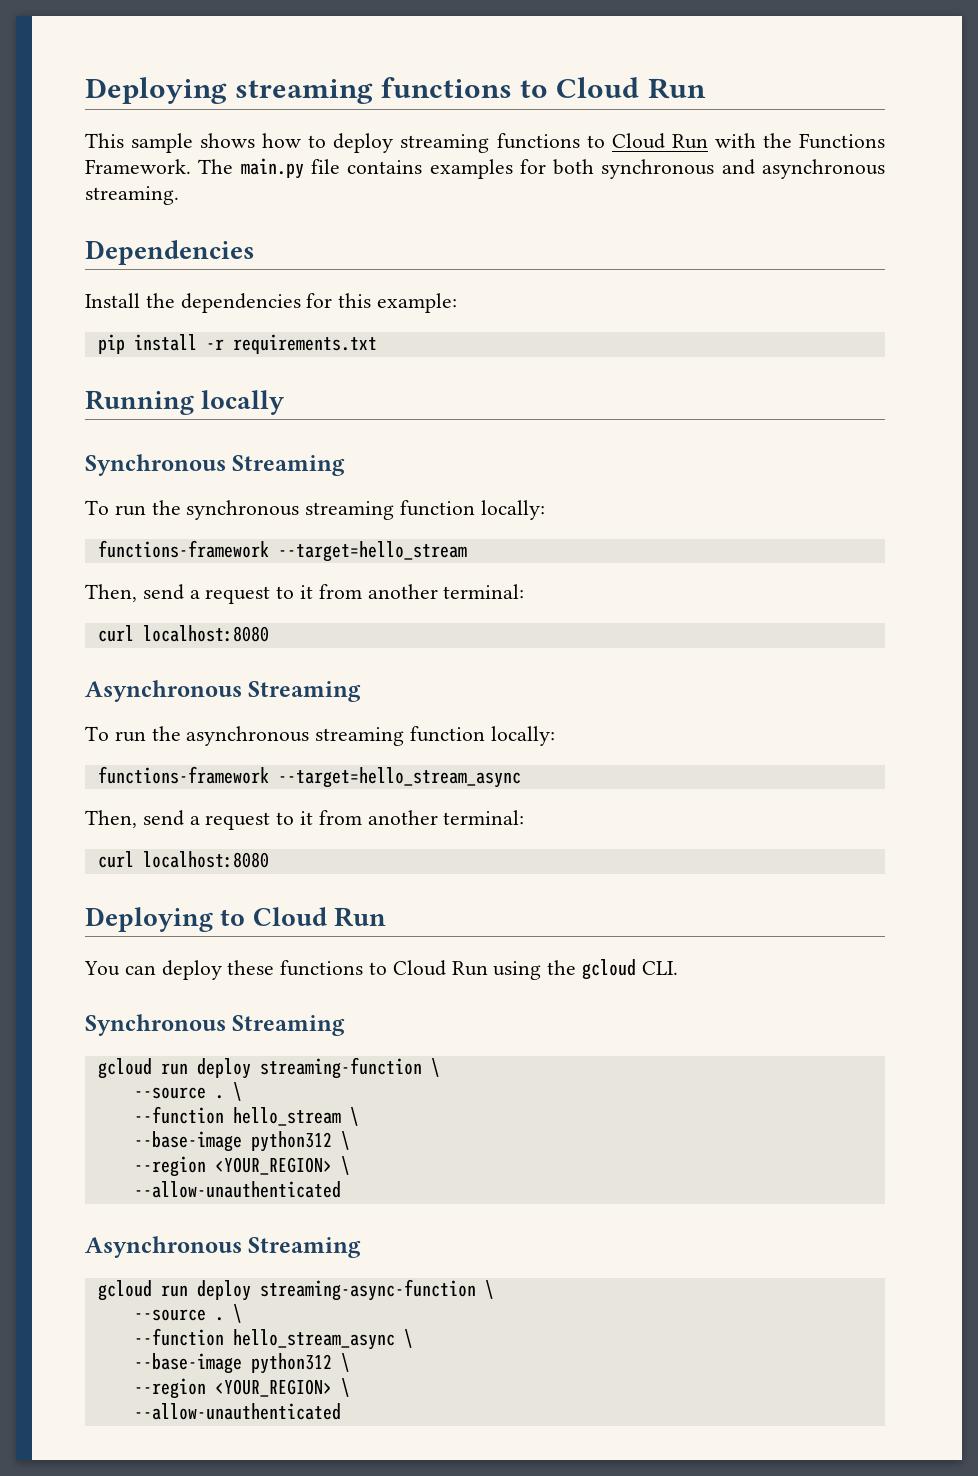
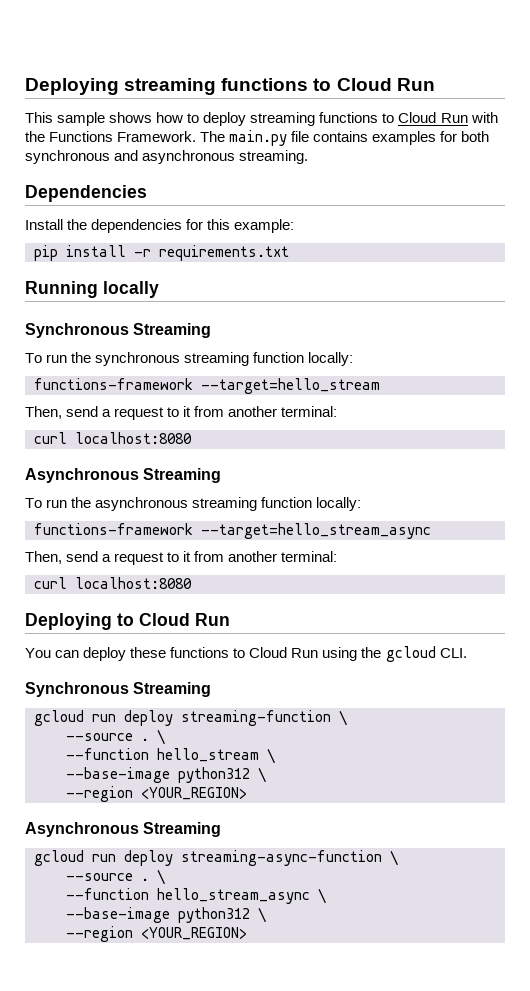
  --function hello_stream \
  --base-image python312 \
- --region <YOUR_REGION> \
- --allow-unauthenticated
+ --region <YOUR_REGION>
  --function hello_stream_async \
  --base-image python312 \
- --region <YOUR_REGION> \
- --allow-unauthenticated
+ --region <YOUR_REGION>

